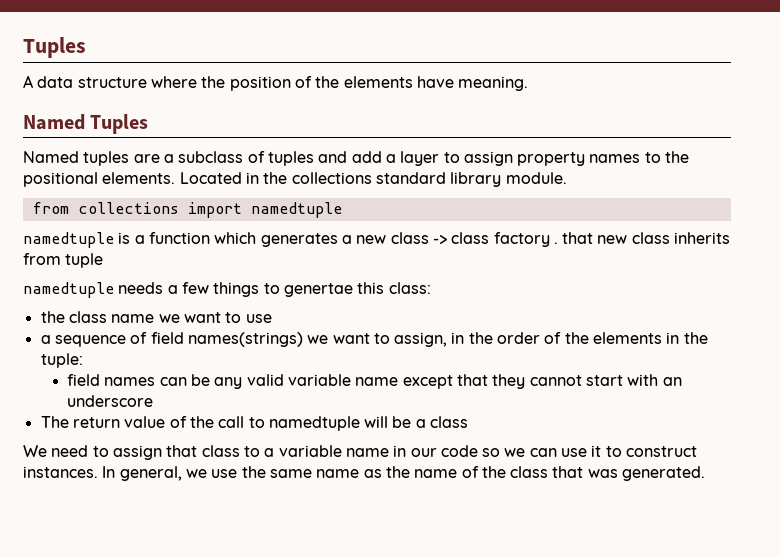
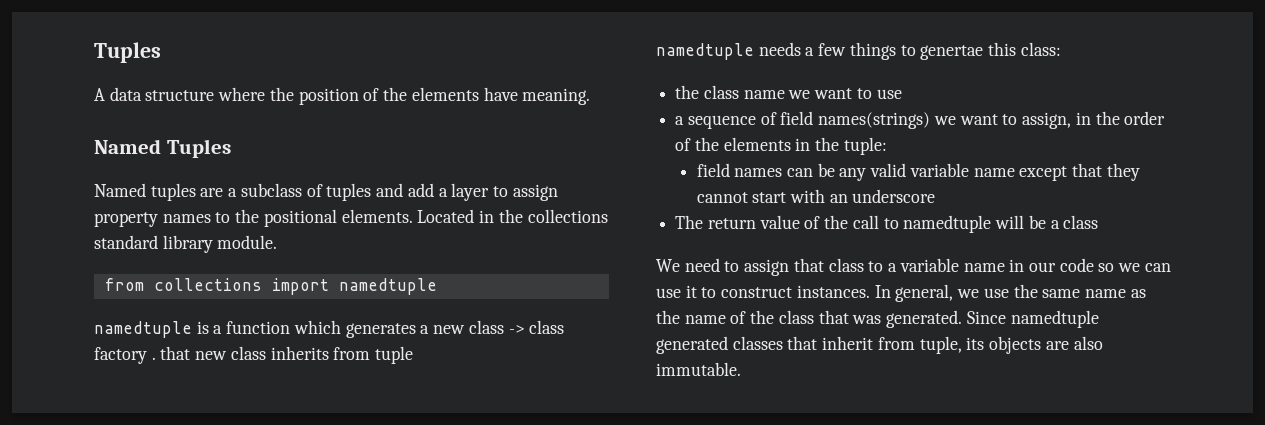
+ Since namedtuple generated classes that inherit from tuple, its objects are also immutable.

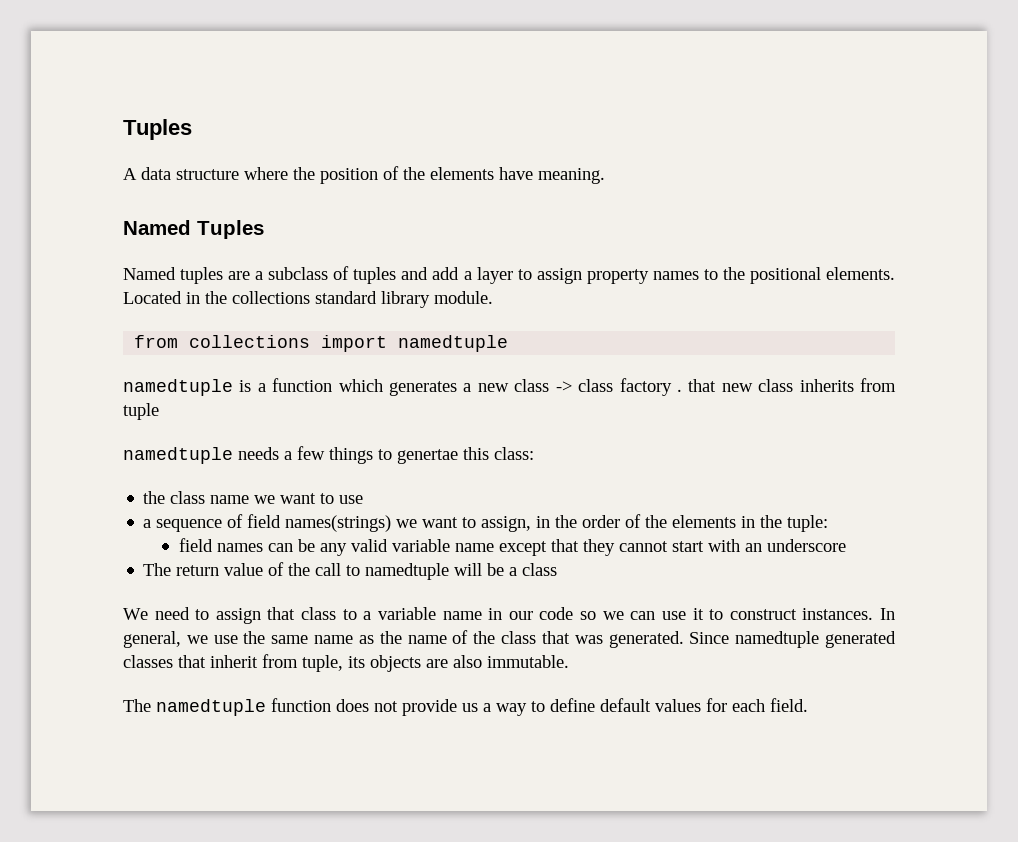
+ The namedtuple function does not provide us a way to define default values for each field.

